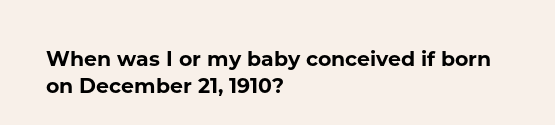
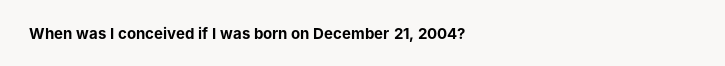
- When was I or my baby conceived if born on December 21, 1910?
+ When was I conceived if I was born on December 21, 2004?

